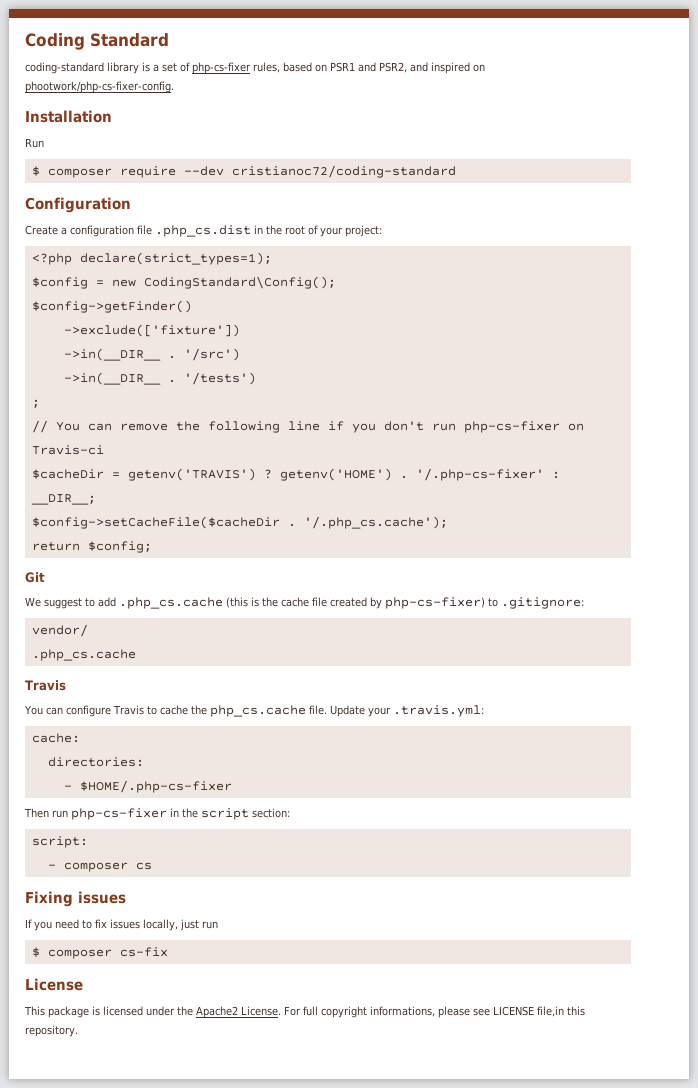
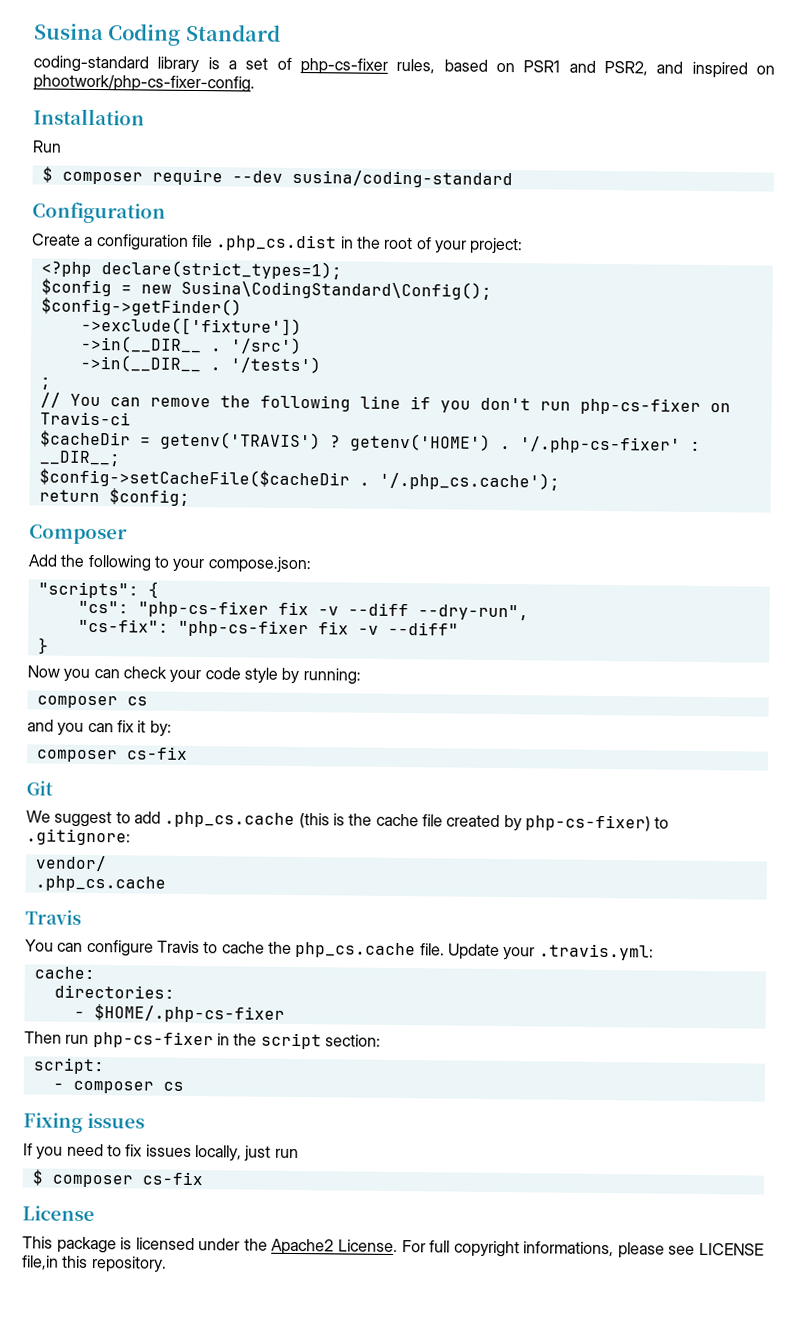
- Coding Standard
+ Susina Coding Standard
- $ composer require --dev cristianoc72/coding-standard
+ $ composer require --dev susina/coding-standard
- $config = new CodingStandard\Config();
+ $config = new Susina\CodingStandard\Config();
+ Composer
+ Add the following to your compose.json:
+ "scripts": {
+ "cs": "php-cs-fixer fix -v --diff --dry-run",
+ "cs-fix": "php-cs-fixer fix -v --diff"
+ }
+ Now you can check your code style by running:
+ composer cs
+ and you can fix it by:
+ composer cs-fix

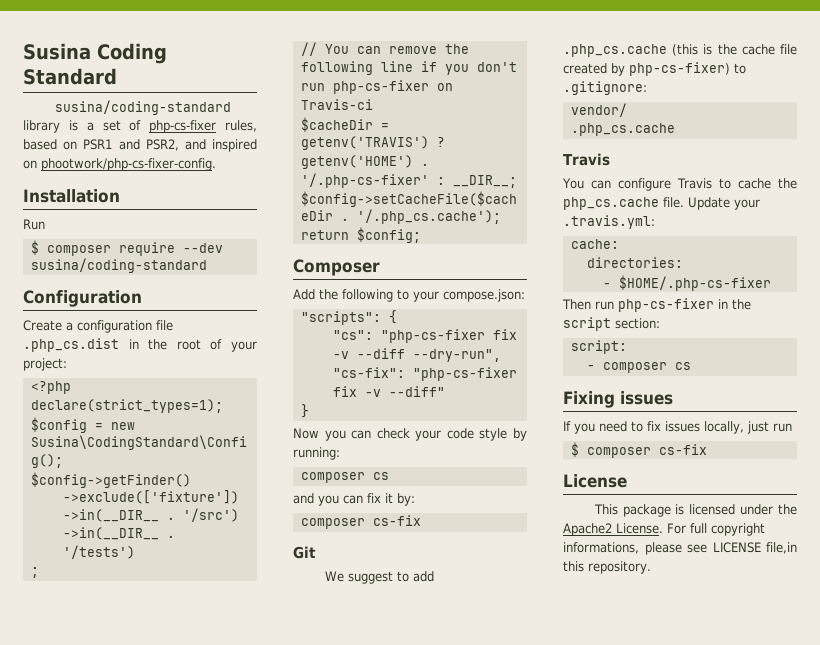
- coding-standard library is a set of php-cs-fixer rules, based on PSR1 and PSR2, and inspired on phootwork/php-cs-fixer-config.
+ susina/coding-standard library is a set of php-cs-fixer rules, based on PSR1 and PSR2, and inspired on phootwork/php-cs-fixer-config.

